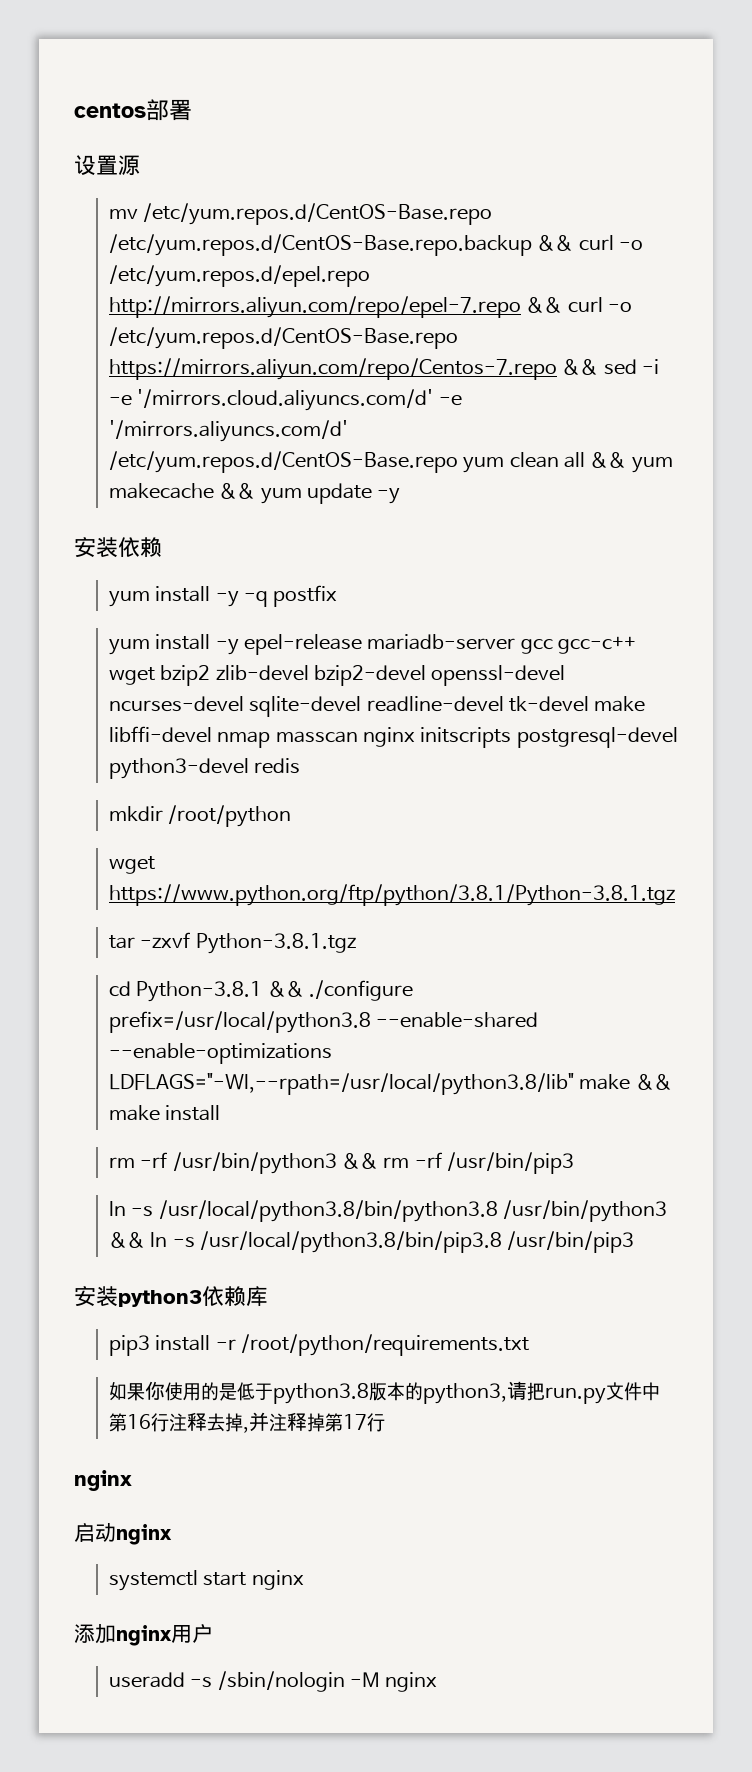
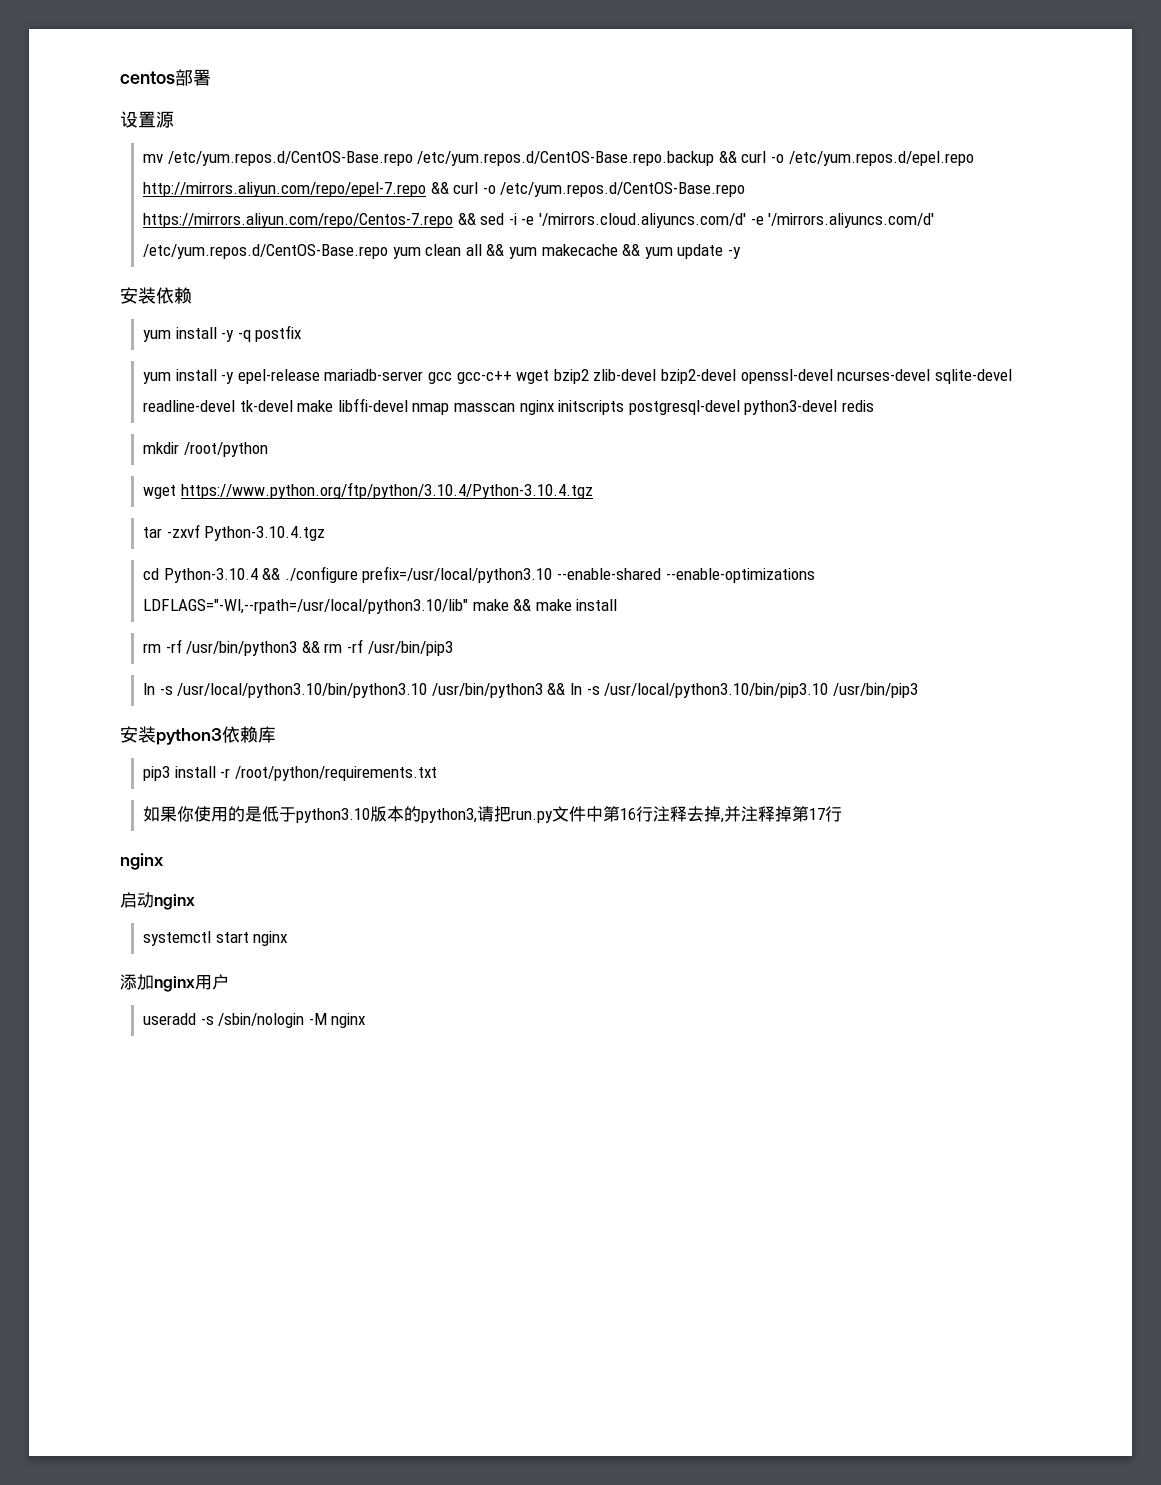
- wget https://www.python.org/ftp/python/3.8.1/Python-3.8.1.tgz
+ wget https://www.python.org/ftp/python/3.10.4/Python-3.10.4.tgz
- tar -zxvf Python-3.8.1.tgz
+ tar -zxvf Python-3.10.4.tgz
- cd Python-3.8.1 && ./configure prefix=/usr/local/python3.8 --enable-shared --enable-optimizations LDFLAGS="-Wl,--rpath=/usr/local/python3.8/lib" make && make install
+ cd Python-3.10.4 && ./configure prefix=/usr/local/python3.10 --enable-shared --enable-optimizations LDFLAGS="-Wl,--rpath=/usr/local/python3.10/lib" make && make install
- ln -s /usr/local/python3.8/bin/python3.8 /usr/bin/python3 && ln -s /usr/local/python3.8/bin/pip3.8 /usr/bin/pip3
+ ln -s /usr/local/python3.10/bin/python3.10 /usr/bin/python3 && ln -s /usr/local/python3.10/bin/pip3.10 /usr/bin/pip3
- 如果你使用的是低于python3.8版本的python3,请把run.py文件中第16行注释去掉,并注释掉第17行
+ 如果你使用的是低于python3.10版本的python3,请把run.py文件中第16行注释去掉,并注释掉第17行

